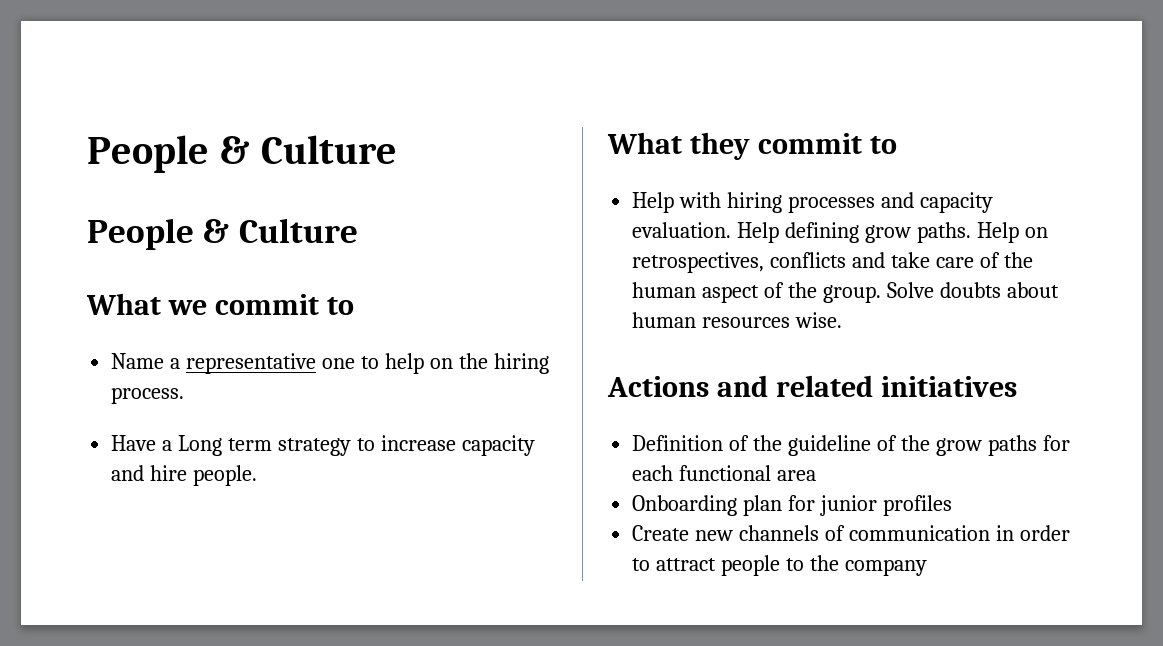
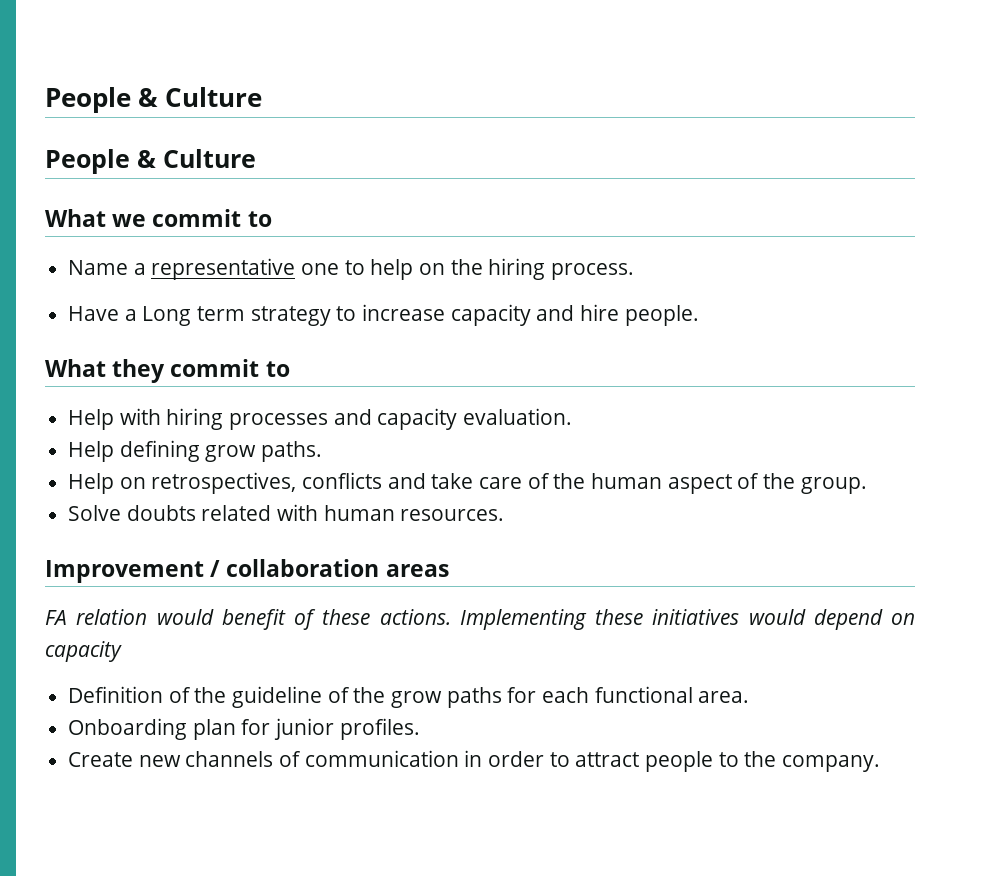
- Help with hiring processes and capacity evaluation. Help defining grow paths. Help on retrospectives, conflicts and take care of the human aspect of the group. Solve doubts about human resources wise.
- Actions and related initiatives
+ Help with hiring processes and capacity evaluation.
+ Help defining grow paths.
+ Help on retrospectives, conflicts and take care of the human aspect of the group.
+ Solve doubts related with human resources.
+ Improvement / collaboration areas
+ FA relation would benefit of these actions. Implementing these initiatives would depend on capacity
- Definition of the guideline of the grow paths for each functional area
+ Definition of the guideline of the grow paths for each functional area.
- Onboarding plan for junior profiles
+ Onboarding plan for junior profiles.
- Create new channels of communication in order to attract people to the company
+ Create new channels of communication in order to attract people to the company.

